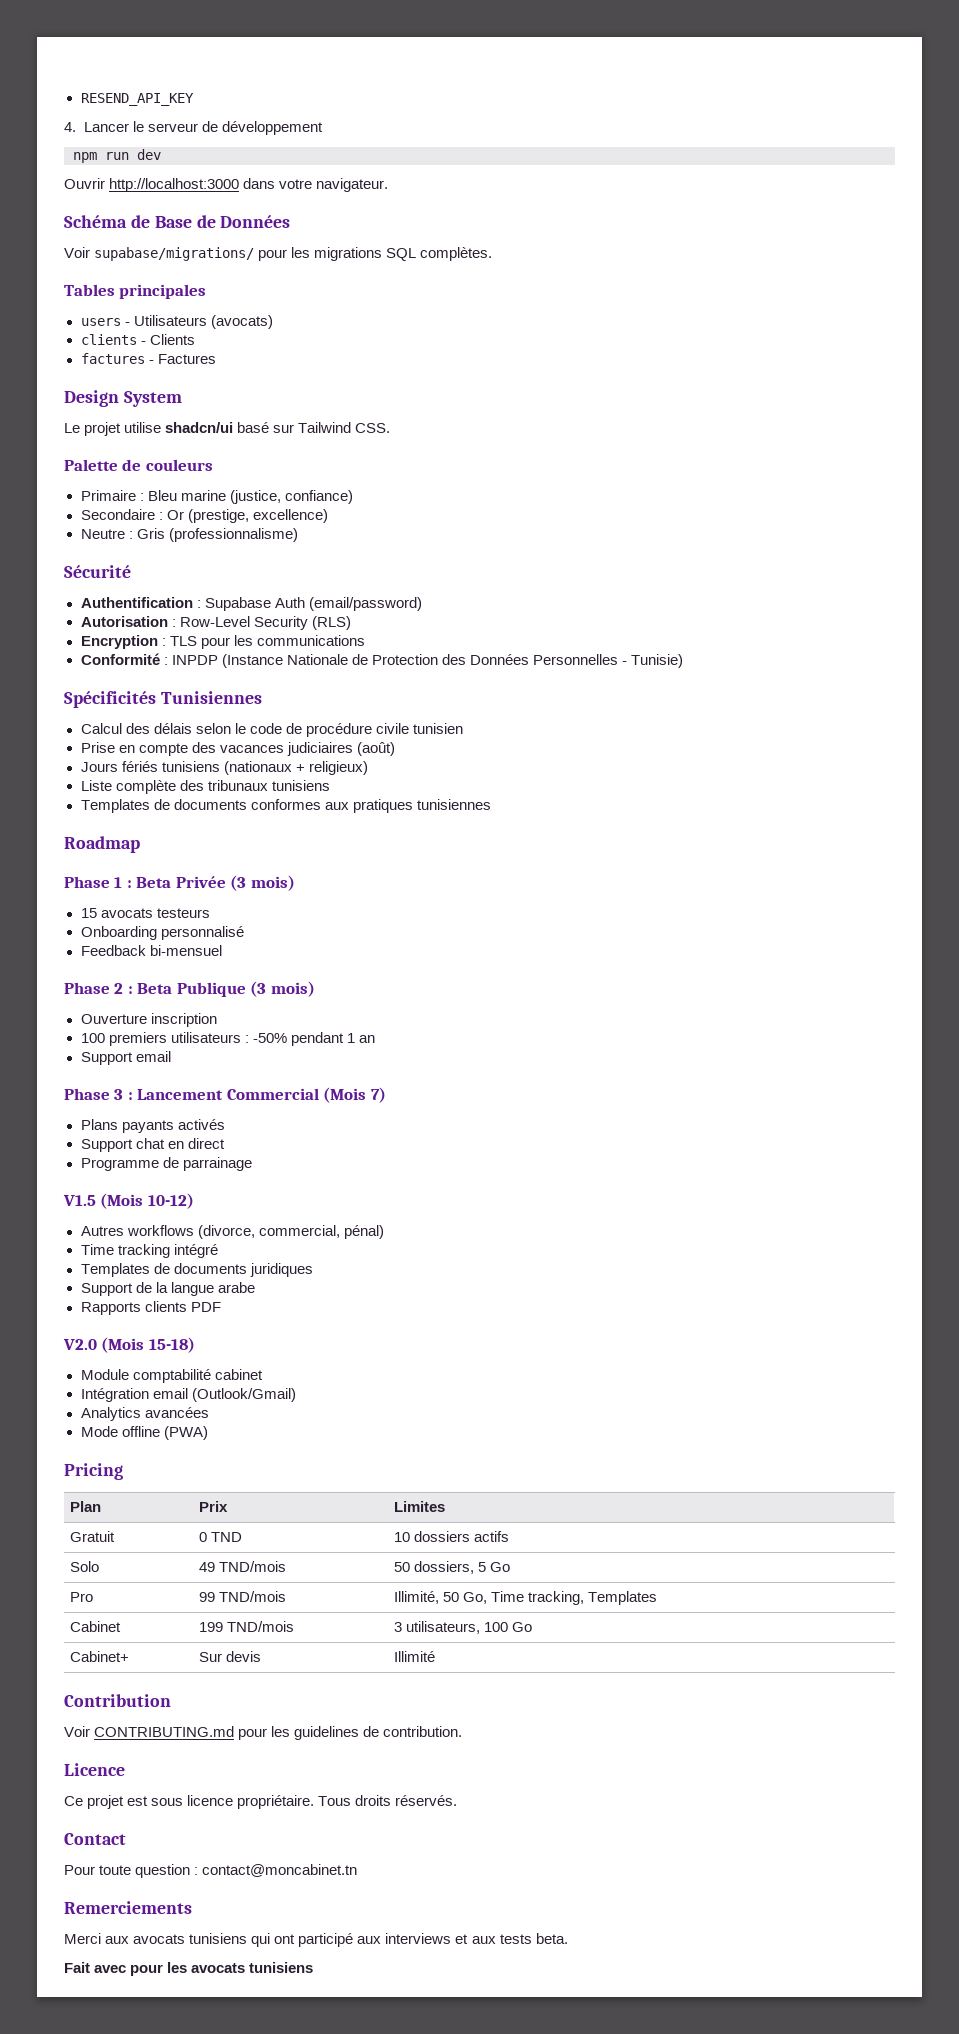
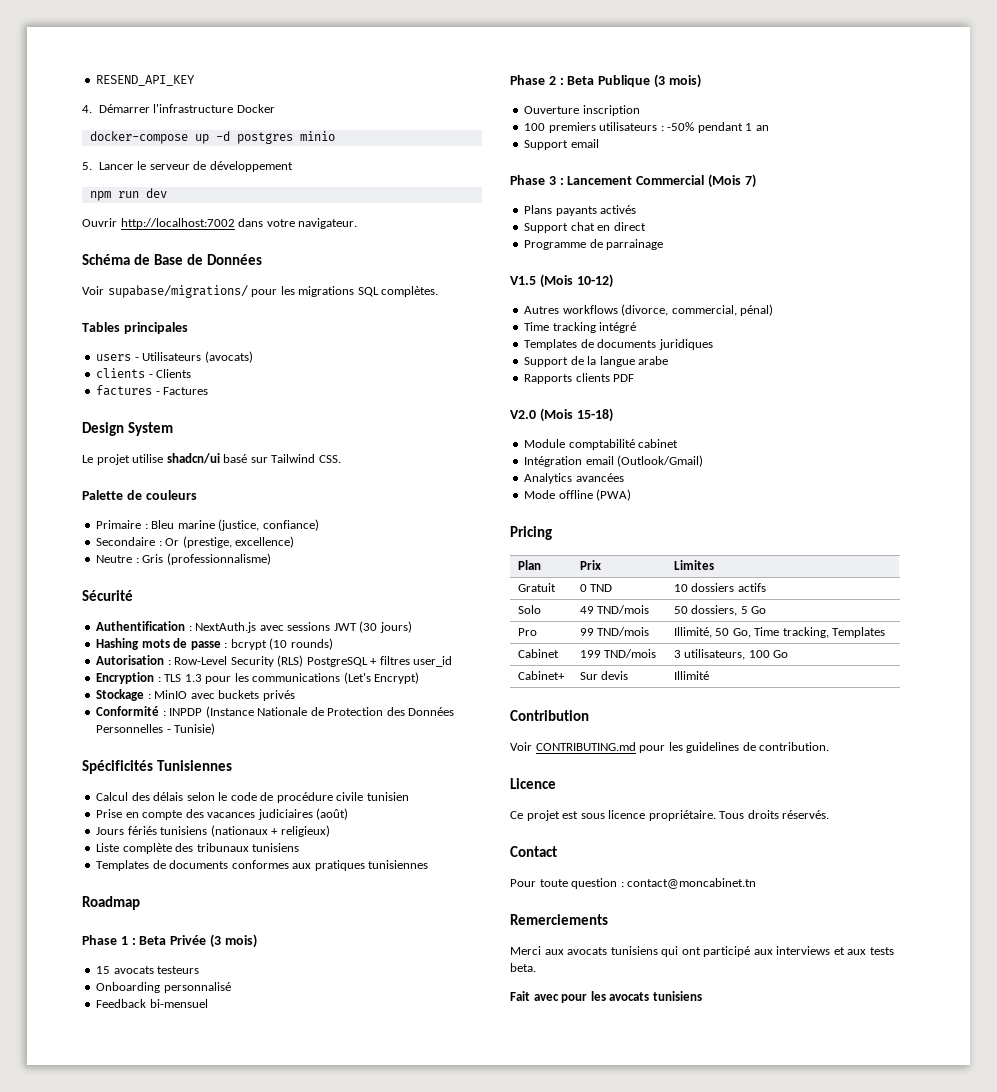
- 4. Lancer le serveur de développement
+ 4. Démarrer l'infrastructure Docker
+ docker-compose up -d postgres minio
+ 5. Lancer le serveur de développement
- Ouvrir http://localhost:3000 dans votre navigateur.
+ Ouvrir http://localhost:7002 dans votre navigateur.
- Authentification : Supabase Auth (email/password)
+ Authentification : NextAuth.js avec sessions JWT (30 jours)
+ Hashing mots de passe : bcrypt (10 rounds)
- Autorisation : Row-Level Security (RLS)
+ Autorisation : Row-Level Security (RLS) PostgreSQL + filtres user_id
- Encryption : TLS pour les communications
+ Encryption : TLS 1.3 pour les communications (Let's Encrypt)
+ Stockage : MinIO avec buckets privés

